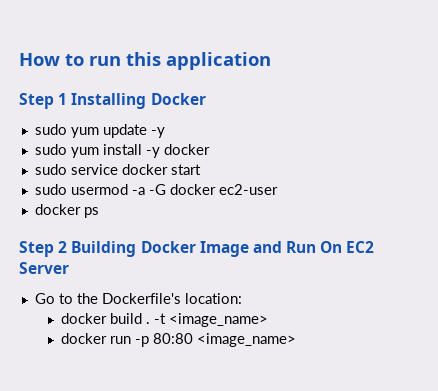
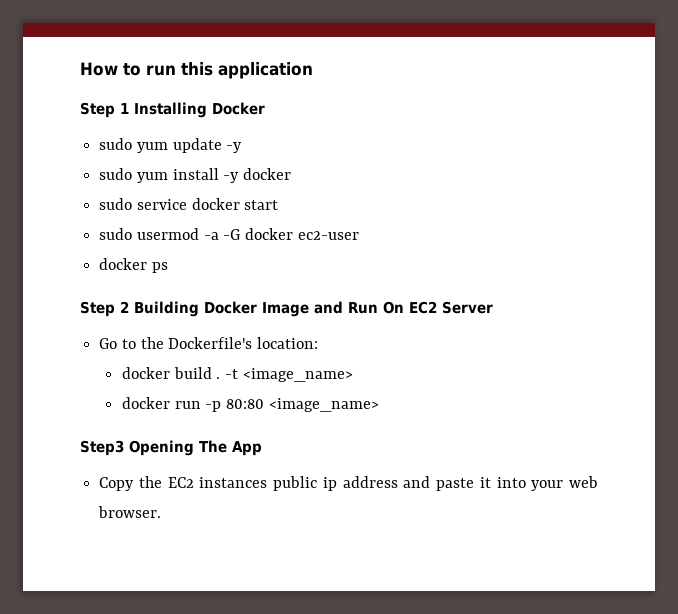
+ Step3 Opening The App
+ Copy the EC2 instances public ip address and paste it into your web browser.

